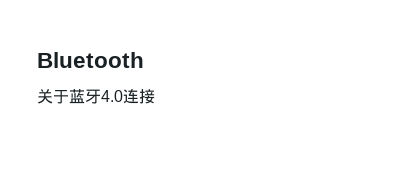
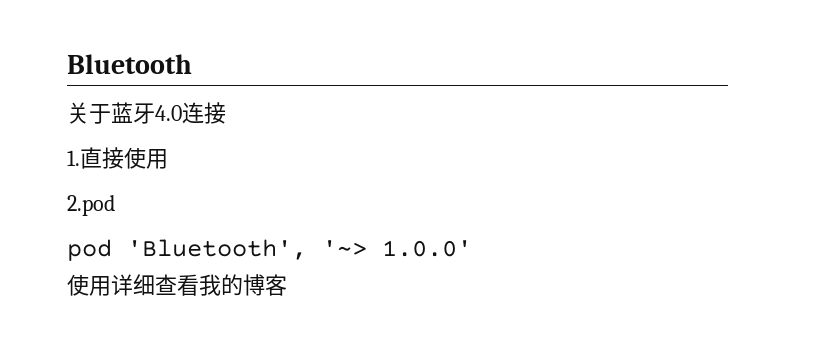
+ 1.直接使用
+ 2.pod
+ pod 'Bluetooth', '~> 1.0.0'
+ 使用详细查看我的博客

